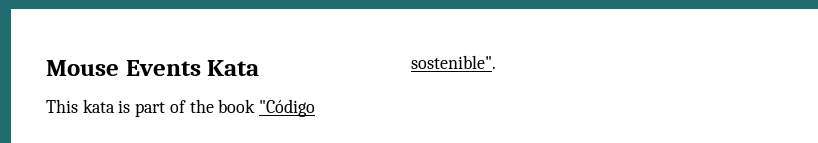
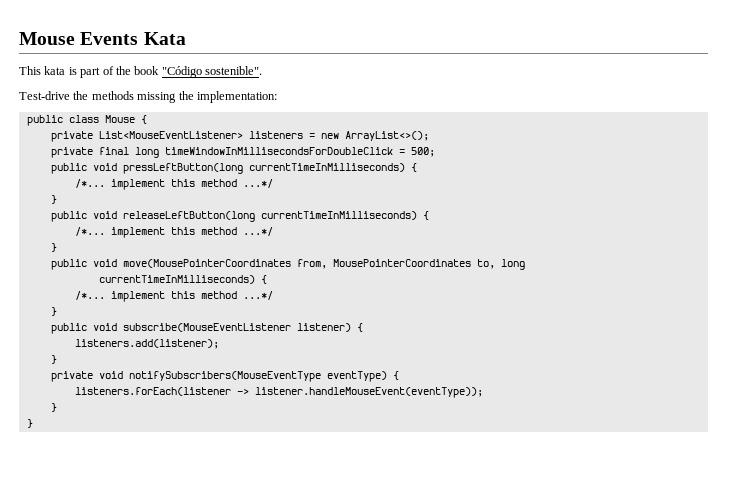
+ Test-drive the methods missing the implementation:
+ public class Mouse {
+ private List<MouseEventListener> listeners = new ArrayList<>();
+ private final long timeWindowInMillisecondsForDoubleClick = 500;
+ public void pressLeftButton(long currentTimeInMilliseconds) {
+ /*... implement this method ...*/
+ }
+ public void releaseLeftButton(long currentTimeInMilliseconds) {
+ /*... implement this method ...*/
+ }
+ public void move(MousePointerCoordinates from, MousePointerCoordinates to, long
+ currentTimeInMilliseconds) {
+ /*... implement this method ...*/
+ }
+ public void subscribe(MouseEventListener listener) {
+ listeners.add(listener);
+ }
+ private void notifySubscribers(MouseEventType eventType) {
+ listeners.forEach(listener -> listener.handleMouseEvent(eventType));
+ }
+ }

